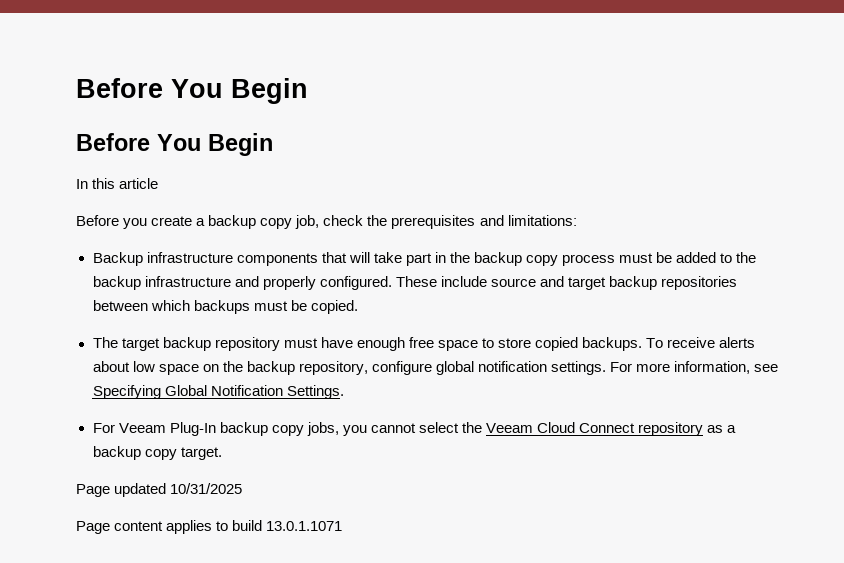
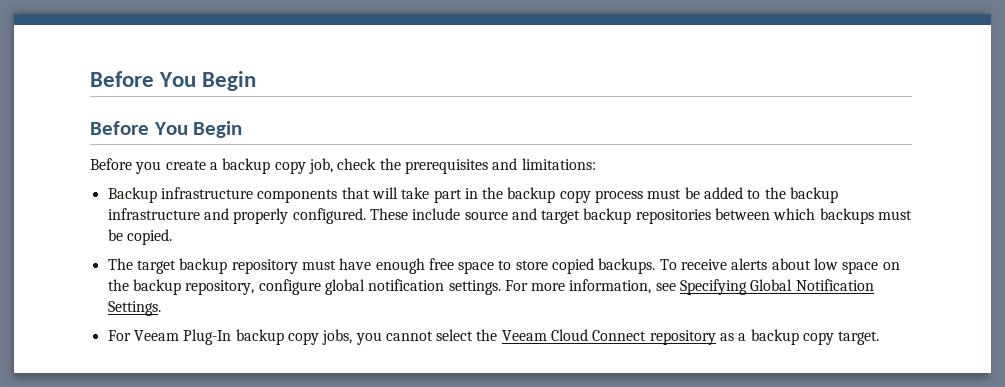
- In this article
- Page updated 10/31/2025
- Page content applies to build 13.0.1.1071

